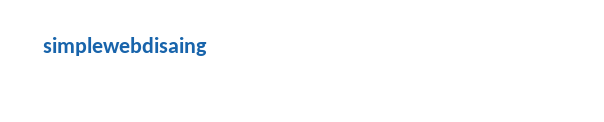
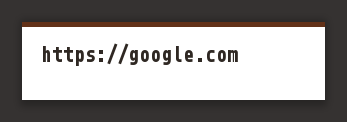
- simplewebdisaing
+ https://google.com

